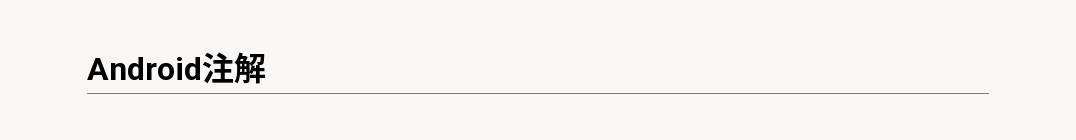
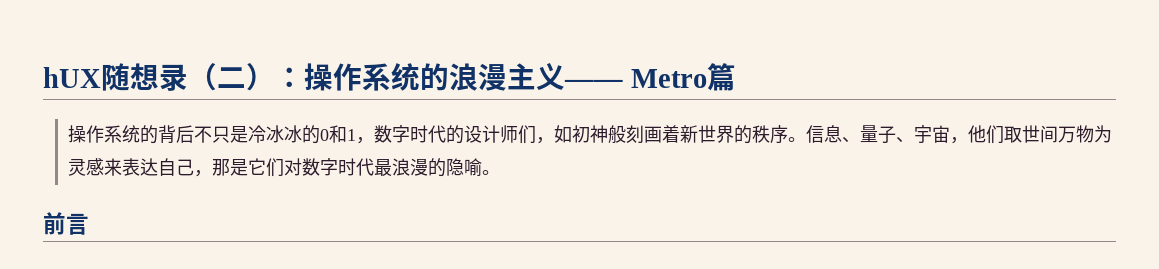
- Android注解
+ hUX随想录（二）：操作系统的浪漫主义—— Metro篇
+ 操作系统的背后不只是冷冰冰的0和1，数字时代的设计师们，如初神般刻画着新世界的秩序。信息、量子、宇宙，他们取世间万物为灵感来表达自己，那是它们对数字时代最浪漫的隐喻。
+ 前言

